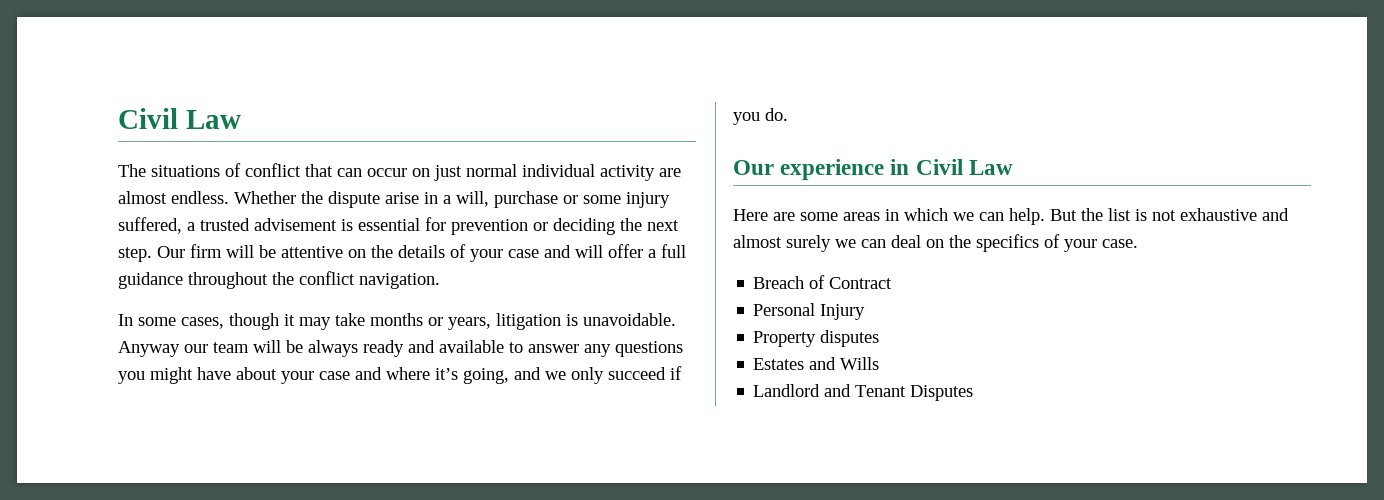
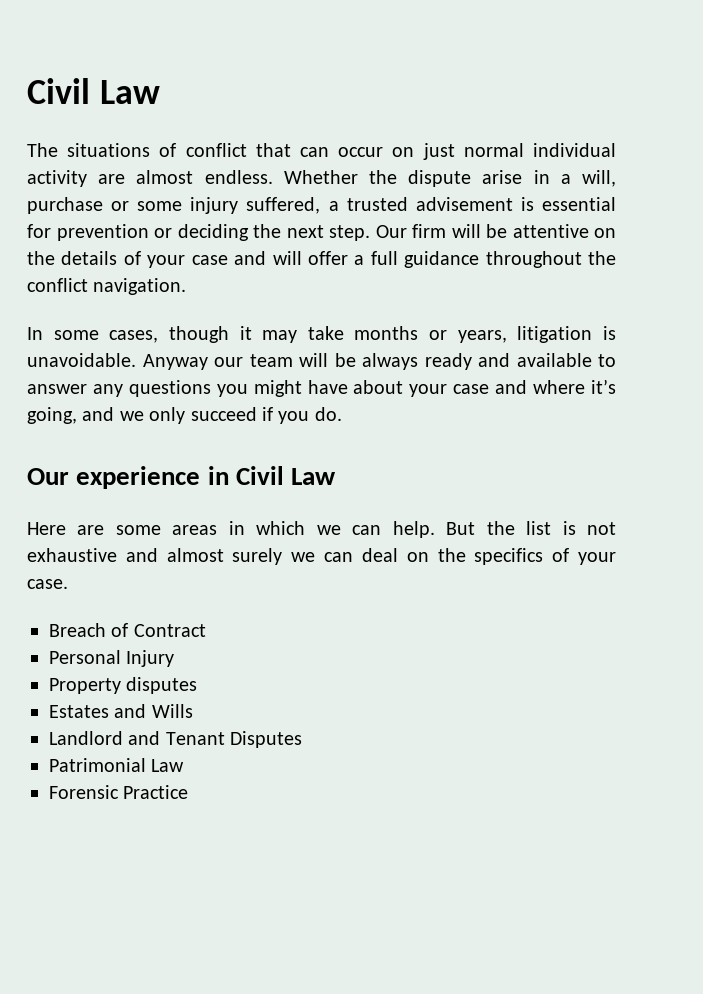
+ Patrimonial Law
+ Forensic Practice

